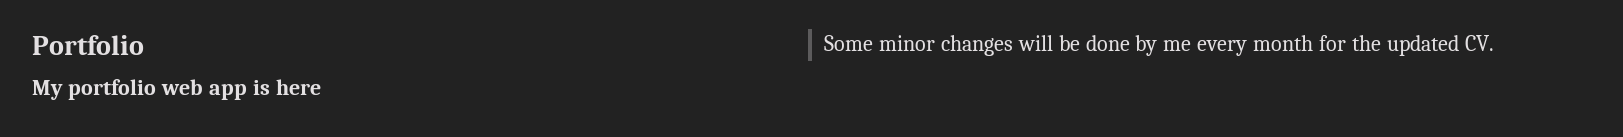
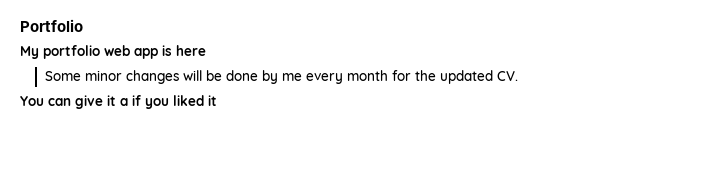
+ You can give it a if you liked it

